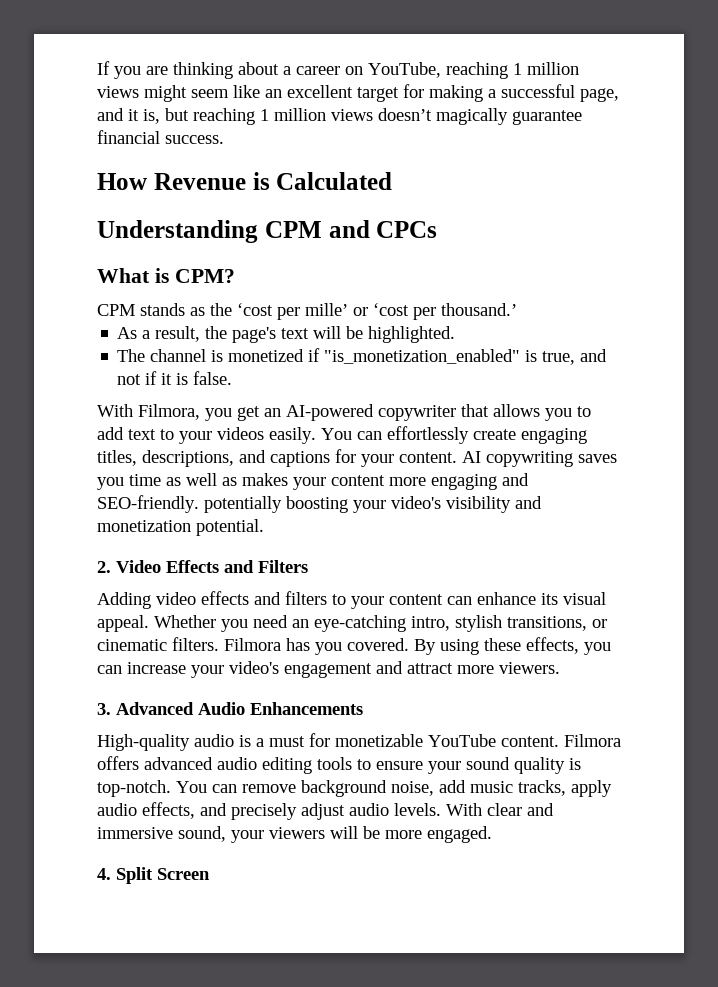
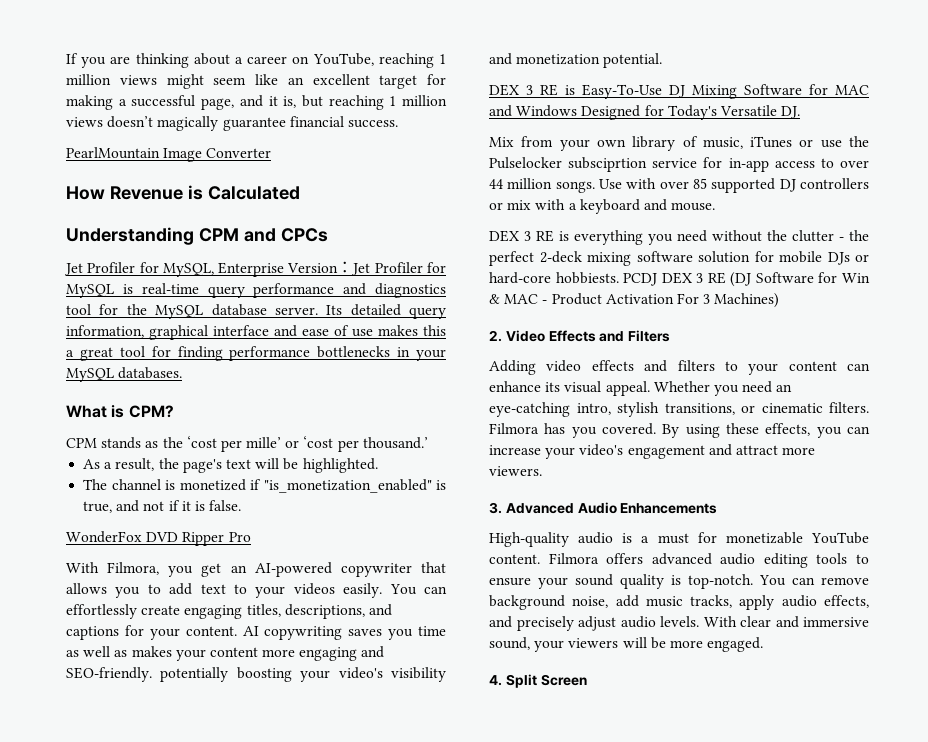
+ PearlMountain Image Converter
+ Jet Profiler for MySQL, Enterprise Version：Jet Profiler for MySQL is real-time query performance and diagnostics tool for the MySQL database server. Its detailed query information, graphical interface and ease of use makes this a great tool for finding performance bottlenecks in your MySQL databases.
+ WonderFox DVD Ripper Pro
+ DEX 3 RE is Easy-To-Use DJ Mixing Software for MAC and Windows Designed for Today's Versatile DJ.
+ Mix from your own library of music, iTunes or use the Pulselocker subsciprtion service for in-app access to over 44 million songs. Use with over 85 supported DJ controllers or mix with a keyboard and mouse.
+ DEX 3 RE is everything you need without the clutter - the perfect 2-deck mixing software solution for mobile DJs or hard-core hobbiests. PCDJ DEX 3 RE (DJ Software for Win & MAC - Product Activation For 3 Machines)

